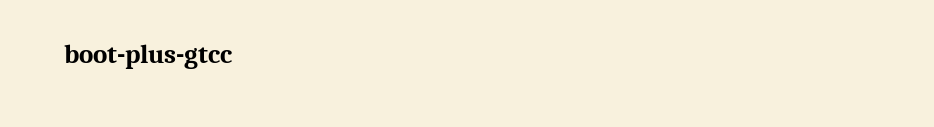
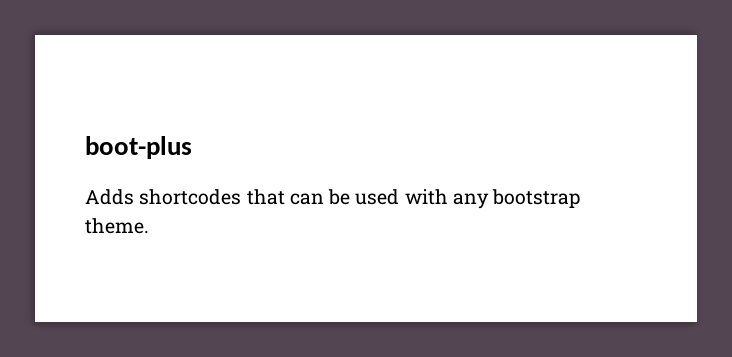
- boot-plus-gtcc
+ boot-plus
+ Adds shortcodes that can be used with any bootstrap theme.

